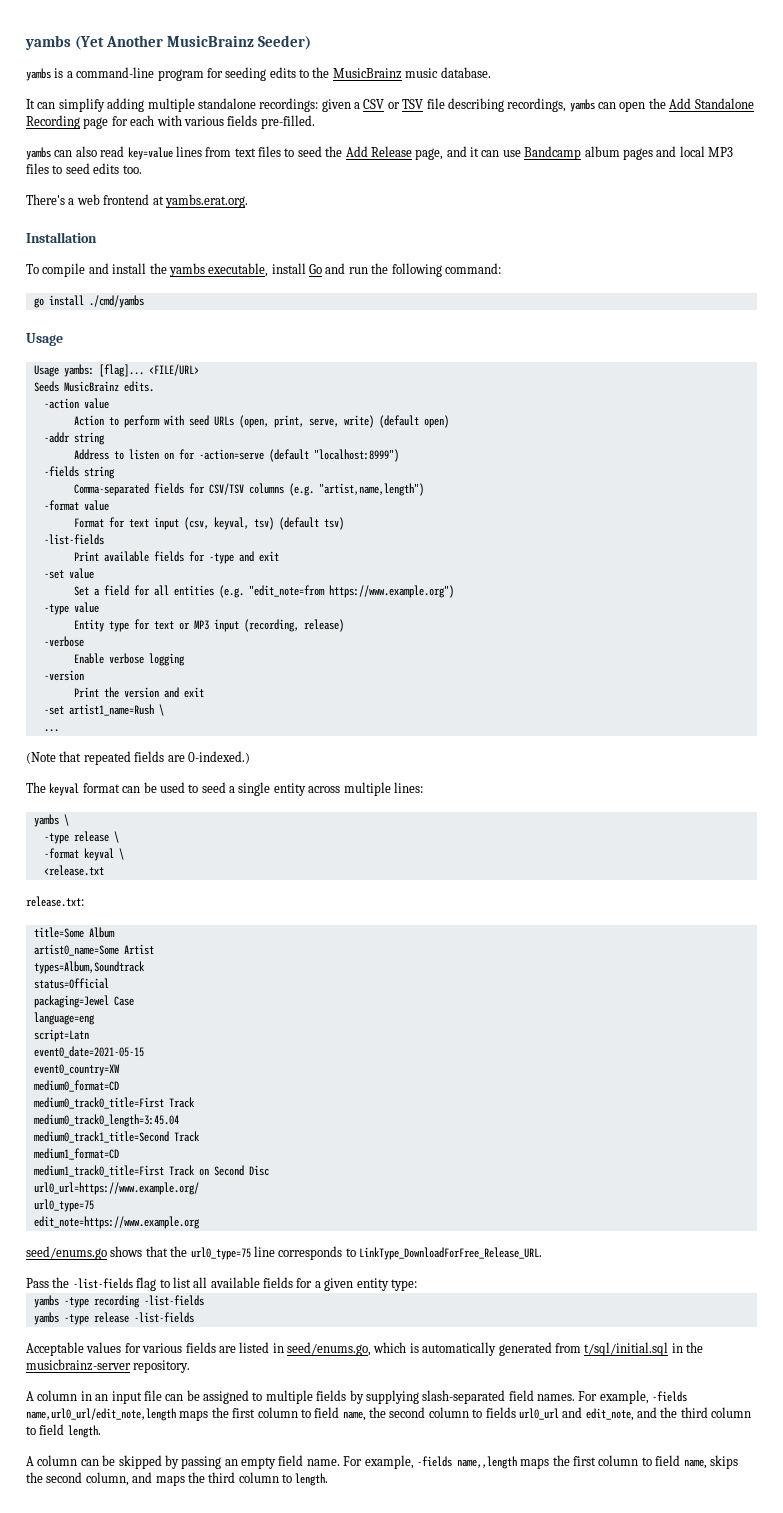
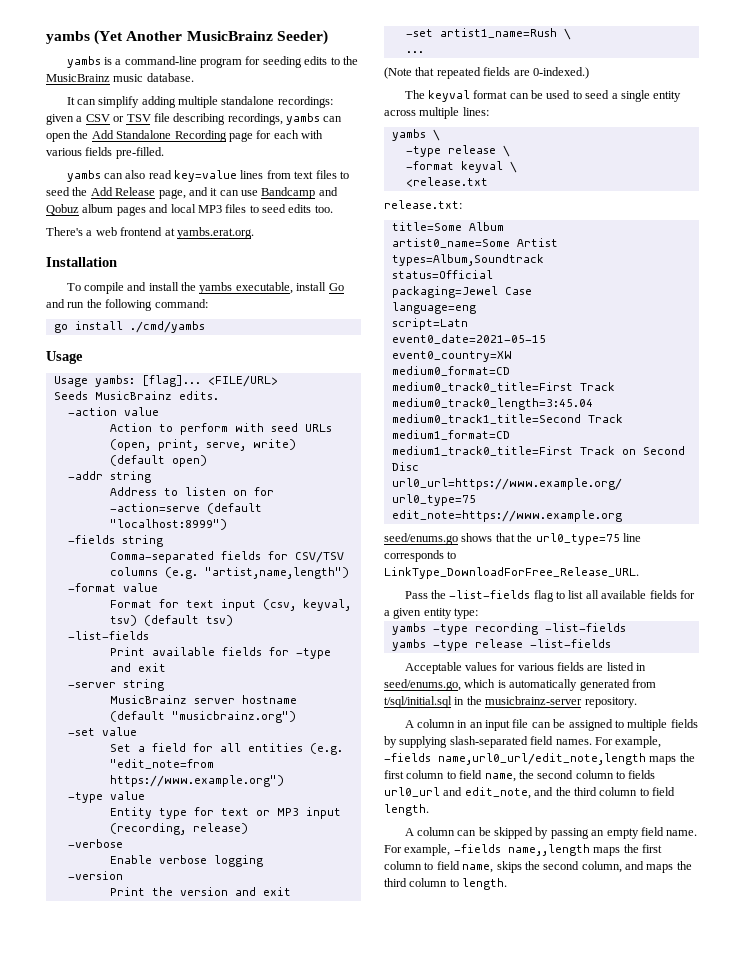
- yambs can also read key=value lines from text files to seed the Add Release page, and it can use Bandcamp album pages and local MP3 files to seed edits too.
+ yambs can also read key=value lines from text files to seed the Add Release page, and it can use Bandcamp and Qobuz album pages and local MP3 files to seed edits too.
+ -server string
+ MusicBrainz server hostname (default "musicbrainz.org")

